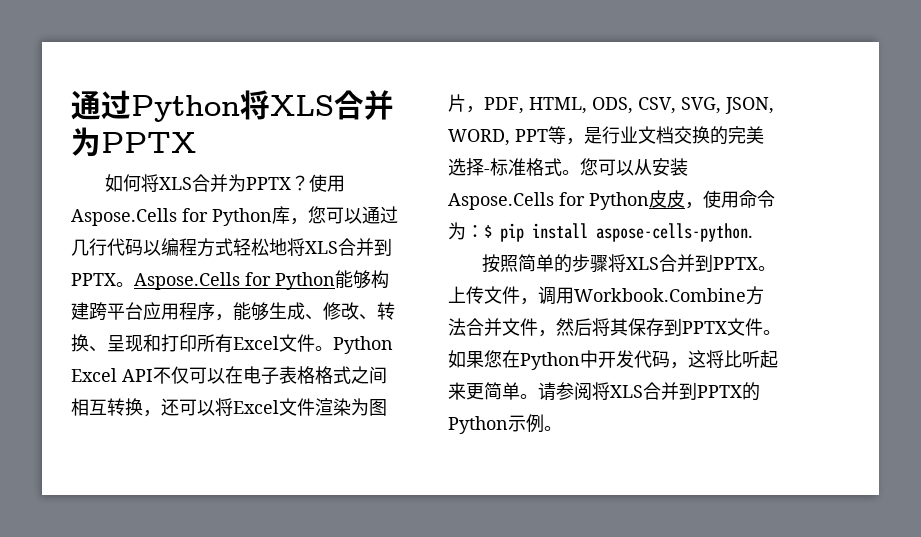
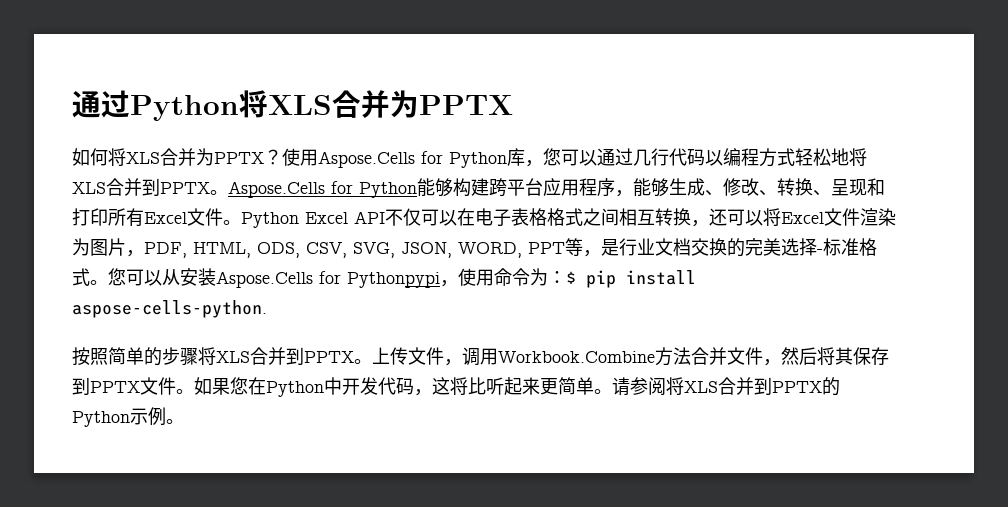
- 您可以从安装Aspose.Cells for Python皮皮，使用命令为：$ pip install aspose-cells-python.
+ 您可以从安装Aspose.Cells for Pythonpypi，使用命令为：$ pip install aspose-cells-python.

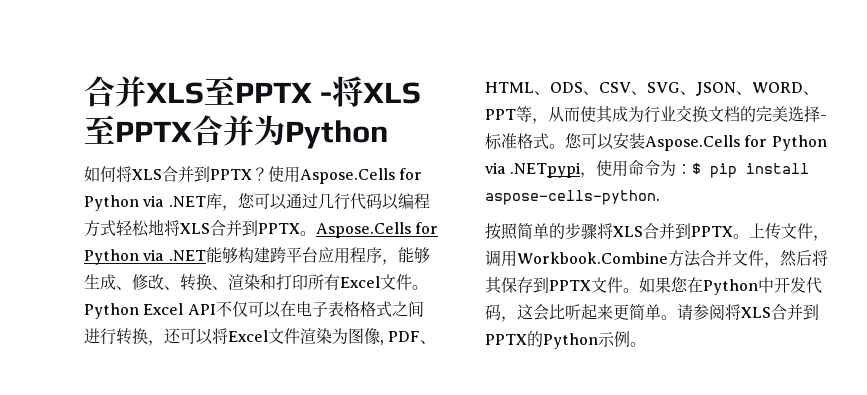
- 通过Python将XLS合并为PPTX
+ 合并XLS至PPTX -将XLS至PPTX合并为Python
- 如何将XLS合并为PPTX？
+ 如何将XLS合并到PPTX？
- 使用Aspose.Cells for Python库，您可以通过几行代码以编程方式轻松地将XLS合并到PPTX。
+ 使用Aspose.Cells for Python via .NET库，您可以通过几行代码以编程方式轻松地将XLS合并到PPTX。
- Aspose.Cells for Python能够构建跨平台应用程序，能够生成、修改、转换、呈现和打印所有Excel文件。
+ Aspose.Cells for Python via .NET能够构建跨平台应用程序，能够生成、修改、转换、渲染和打印所有Excel文件。
- Python Excel API不仅可以在电子表格格式之间相互转换，还可以将Excel文件渲染为图片，PDF, HTML, ODS, CSV, SVG, JSON, WORD, PPT等，是行业文档交换的完美选择-标准格式。
+ Python Excel API不仅可以在电子表格格式之间进行转换，还可以将Excel文件渲染为图像, PDF、HTML、ODS、CSV、SVG、JSON、WORD、PPT等，从而使其成为行业交换文档的完美选择-标准格式。
- 您可以从安装Aspose.Cells for Pythonpypi，使用命令为：$ pip install aspose-cells-python.
+ 您可以安装Aspose.Cells for Python via .NETpypi，使用命令为：$ pip install aspose-cells-python.
- 如果您在Python中开发代码，这将比听起来更简单。
+ 如果您在Python中开发代码，这会比听起来更简单。

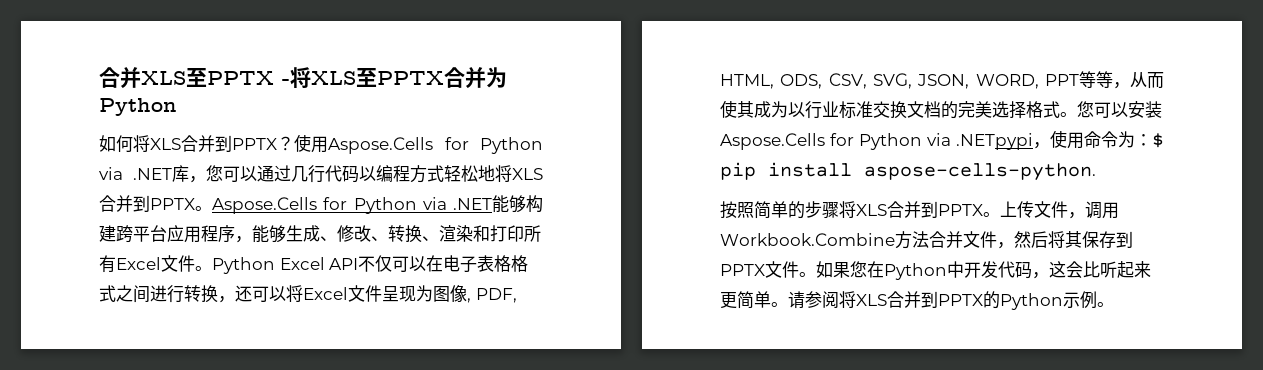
- Python Excel API不仅可以在电子表格格式之间进行转换，还可以将Excel文件渲染为图像, PDF、HTML、ODS、CSV、SVG、JSON、WORD、PPT等，从而使其成为行业交换文档的完美选择-标准格式。
+ Python Excel API不仅可以在电子表格格式之间进行转换，还可以将Excel文件呈现为图像, PDF, HTML, ODS, CSV, SVG, JSON, WORD, PPT等等，从而使其成为以行业标准交换文档的完美选择格式。

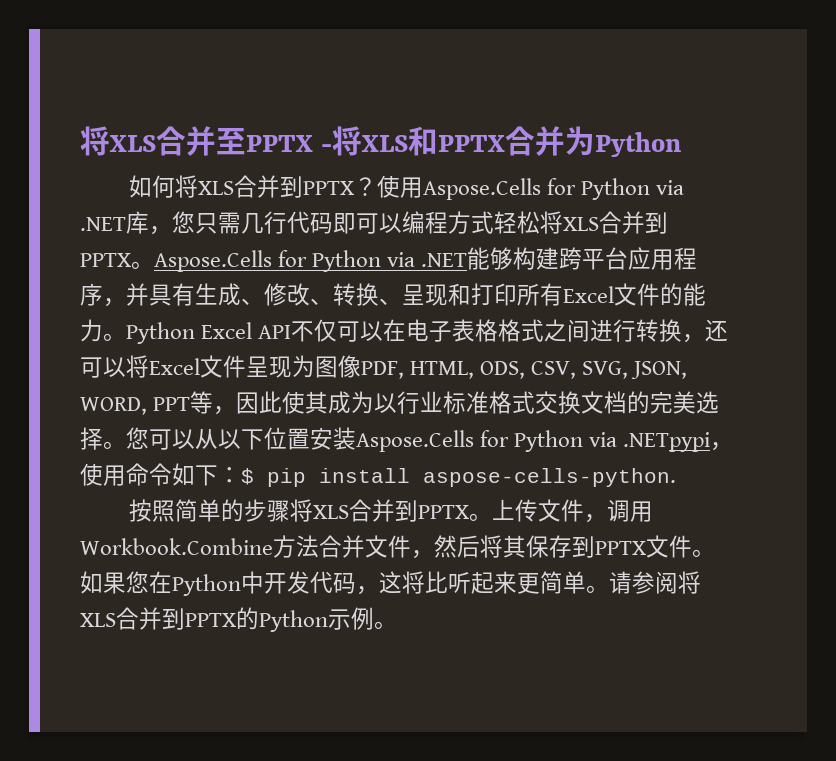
- 合并XLS至PPTX -将XLS至PPTX合并为Python
+ 将XLS合并至PPTX -将XLS和PPTX合并为Python
- 使用Aspose.Cells for Python via .NET库，您可以通过几行代码以编程方式轻松地将XLS合并到PPTX。
+ 使用Aspose.Cells for Python via .NET库，您只需几行代码即可以编程方式轻松将XLS合并到PPTX。
- Aspose.Cells for Python via .NET能够构建跨平台应用程序，能够生成、修改、转换、渲染和打印所有Excel文件。
+ Aspose.Cells for Python via .NET能够构建跨平台应用程序，并具有生成、修改、转换、呈现和打印所有Excel文件的能力。
- Python Excel API不仅可以在电子表格格式之间进行转换，还可以将Excel文件呈现为图像, PDF, HTML, ODS, CSV, SVG, JSON, WORD, PPT等等，从而使其成为以行业标准交换文档的完美选择格式。
+ Python Excel API不仅可以在电子表格格式之间进行转换，还可以将Excel文件呈现为图像PDF, HTML, ODS, CSV, SVG, JSON, WORD, PPT等，因此使其成为以行业标准格式交换文档的完美选择。
- 您可以安装Aspose.Cells for Python via .NETpypi，使用命令为：$ pip install aspose-cells-python.
+ 您可以从以下位置安装Aspose.Cells for Python via .NETpypi，使用命令如下：$ pip install aspose-cells-python.
- 如果您在Python中开发代码，这会比听起来更简单。
+ 如果您在Python中开发代码，这将比听起来更简单。

